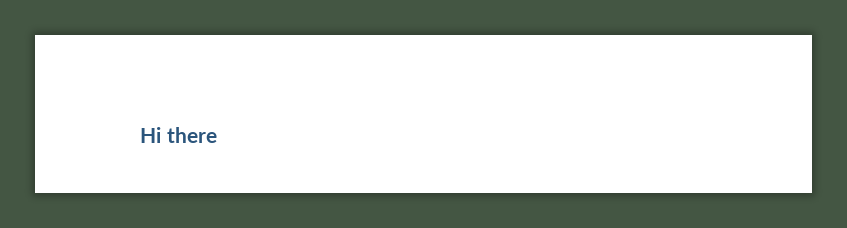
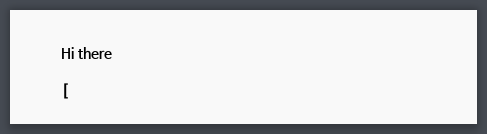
+ [

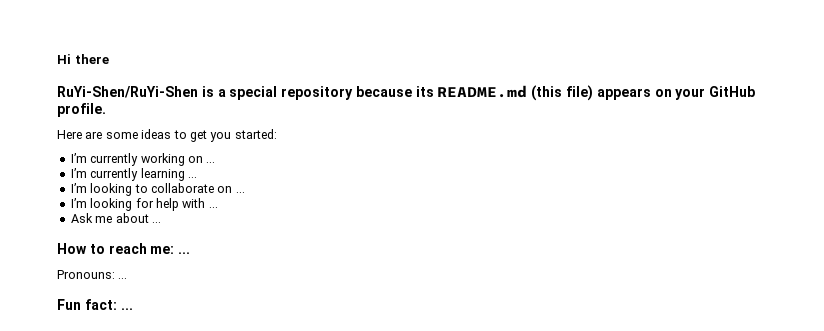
- [
+ RuYi-Shen/RuYi-Shen is a special repository because its README.md (this file) appears on your GitHub profile.
+ Here are some ideas to get you started:
+ I’m currently working on ...
+ I’m currently learning ...
+ I’m looking to collaborate on ...
+ I’m looking for help with ...
+ Ask me about ...
+ How to reach me: ...
+ Pronouns: ...
+ Fun fact: ...

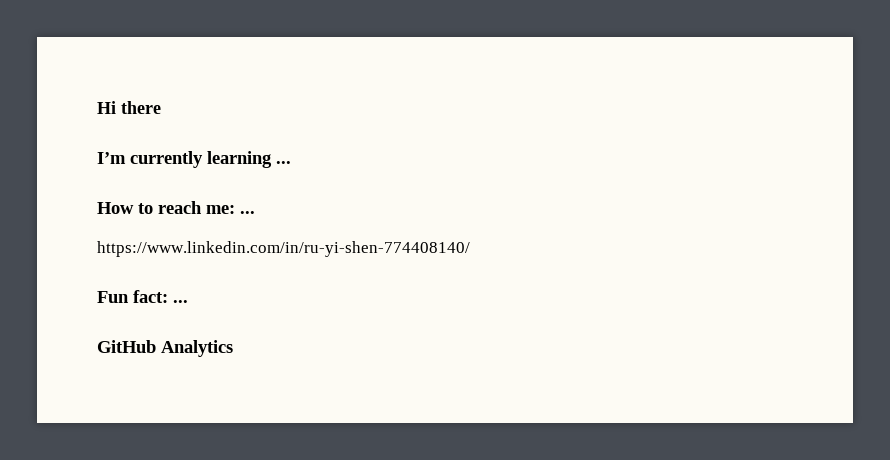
- RuYi-Shen/RuYi-Shen is a special repository because its README.md (this file) appears on your GitHub profile.
- Here are some ideas to get you started:
- I’m currently working on ...
  I’m currently learning ...
- I’m looking to collaborate on ...
- I’m looking for help with ...
- Ask me about ...
- Pronouns: ...
+ https://www.linkedin.com/in/ru-yi-shen-774408140/
+ GitHub Analytics

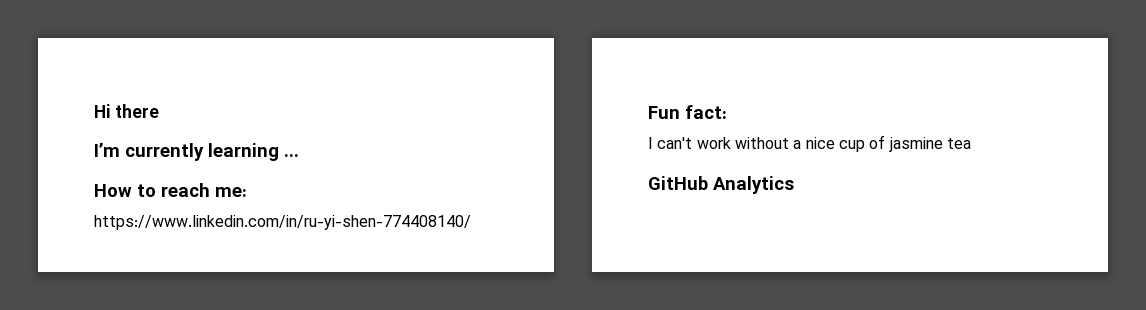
- How to reach me: ...
+ How to reach me:
- Fun fact: ...
+ Fun fact:
+ I can't work without a nice cup of jasmine tea

